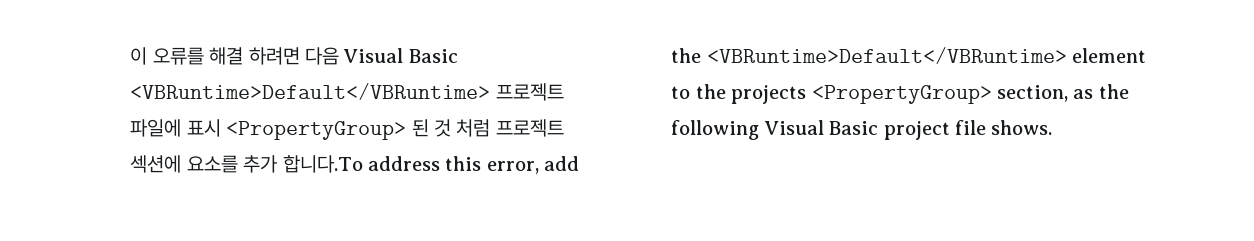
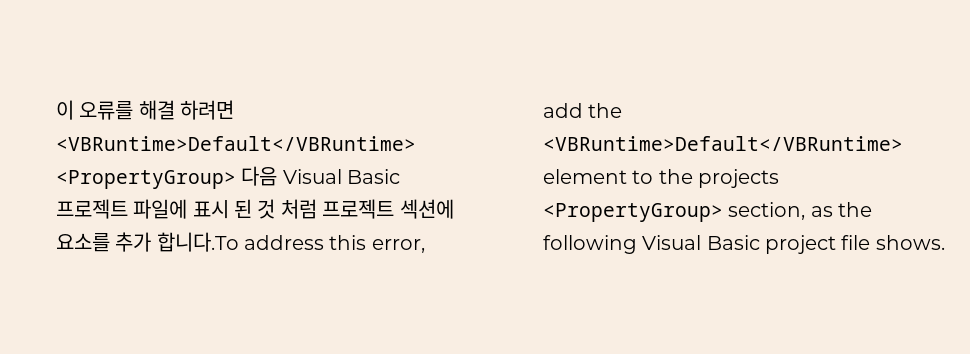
- 이 오류를 해결 하려면 다음 Visual Basic <VBRuntime>Default</VBRuntime> 프로젝트 파일에 표시 <PropertyGroup> 된 것 처럼 프로젝트 섹션에 요소를 추가 합니다.To address this error, add the <VBRuntime>Default</VBRuntime> element to the projects <PropertyGroup> section, as the following Visual Basic project file shows.
+ 이 오류를 해결 하려면 <VBRuntime>Default</VBRuntime> <PropertyGroup> 다음 Visual Basic 프로젝트 파일에 표시 된 것 처럼 프로젝트 섹션에 요소를 추가 합니다.To address this error, add the <VBRuntime>Default</VBRuntime> element to the projects <PropertyGroup> section, as the following Visual Basic project file shows.

